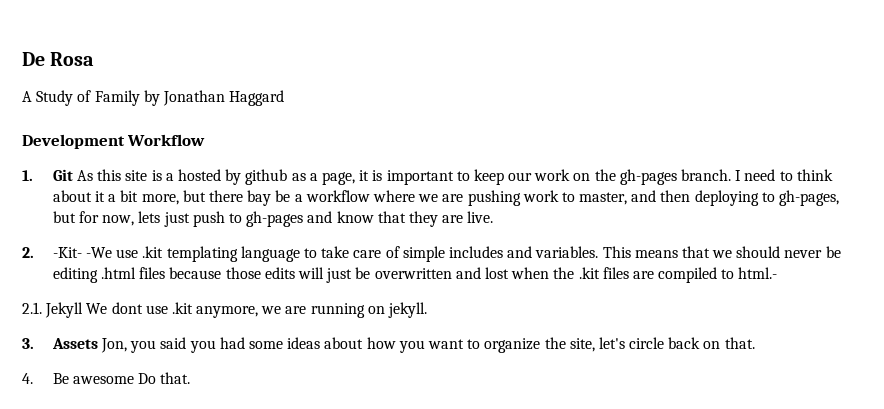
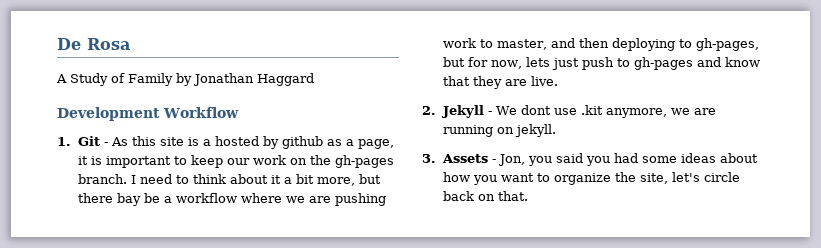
- 1. Git As this site is a hosted by github as a page, it is important to keep our work on the gh-pages branch.
+ 1. Git - As this site is a hosted by github as a page, it is important to keep our work on the gh-pages branch.
- 2. -Kit- -We use .kit templating language to take care of simple includes and variables. This means that we should never be editing .html files because those edits will just be overwritten and lost when the .kit files are compiled to html.-
- 2.1. Jekyll We dont use .kit anymore, we are running on jekyll.
+ 2. Jekyll - We dont use .kit anymore, we are running on jekyll.
- 3. Assets Jon, you said you had some ideas about how you want to organize the site, let's circle back on that.
+ 3. Assets - Jon, you said you had some ideas about how you want to organize the site, let's circle back on that.
- 4. Be awesome Do that.

